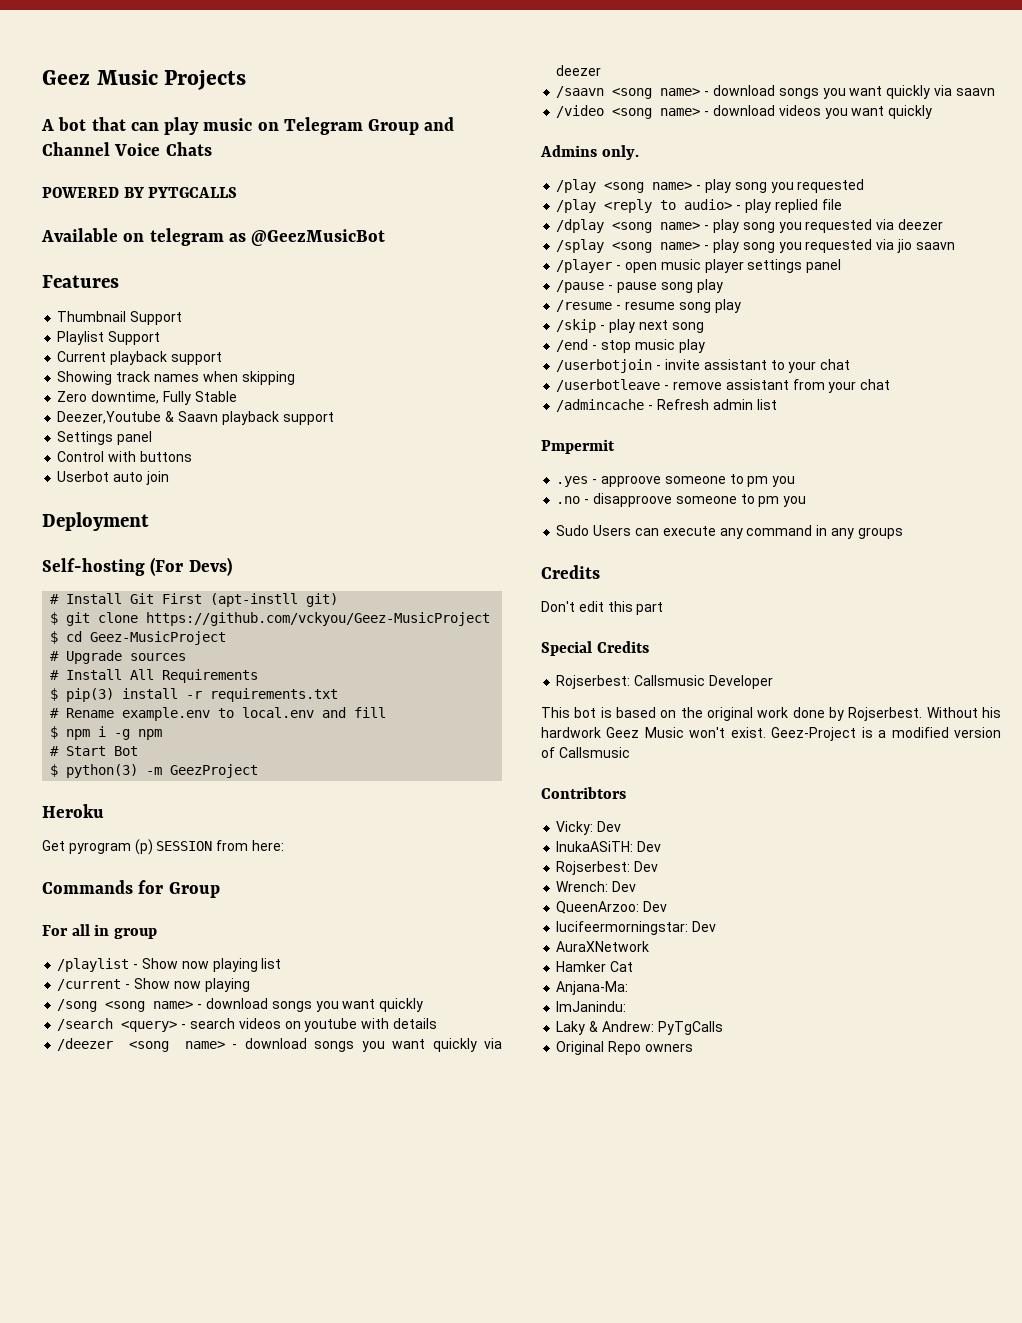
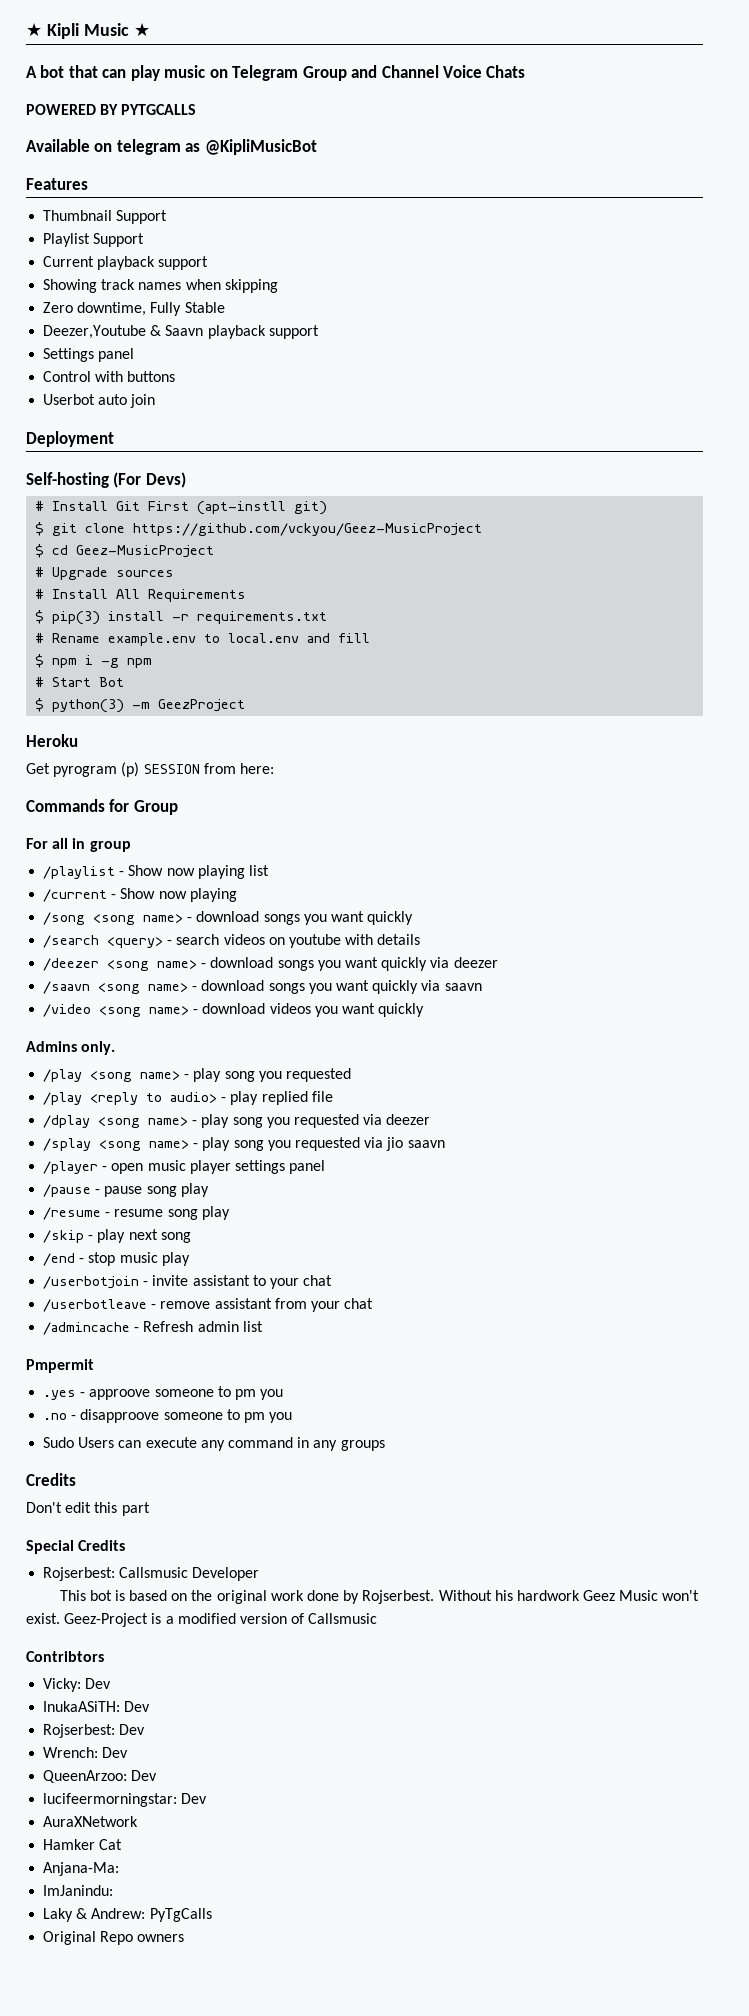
- Geez Music Projects
+ ★ Kipli Music ★
- Available on telegram as @GeezMusicBot
+ Available on telegram as @KipliMusicBot

